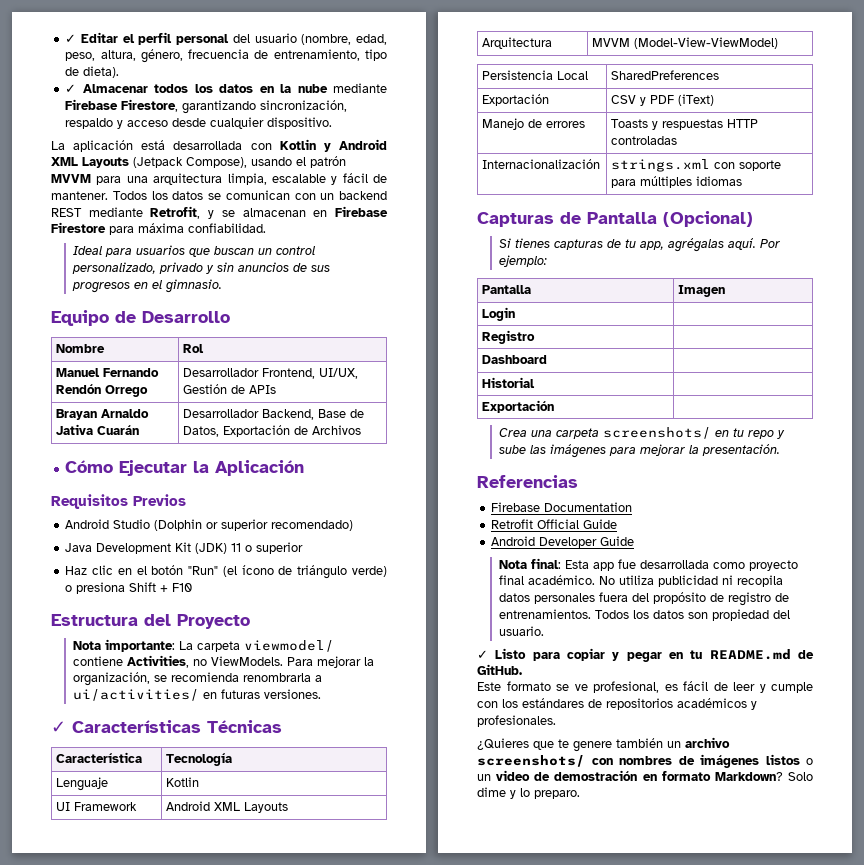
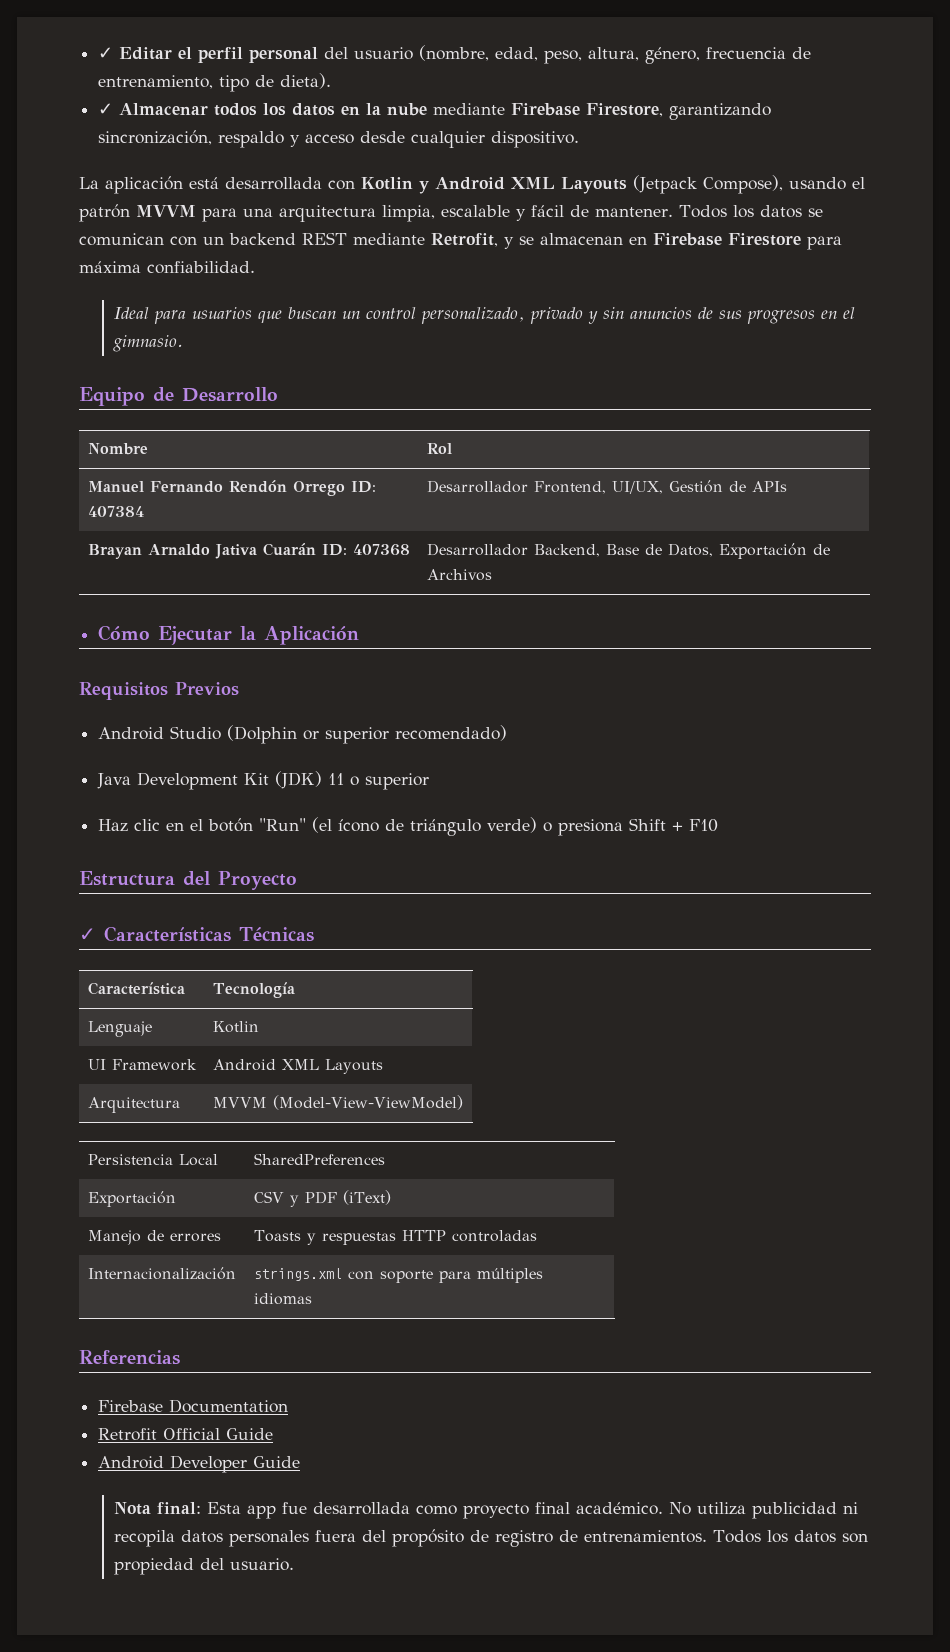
- Manuel Fernando Rendón Orrego | Desarrollador Frontend, UI/UX, Gestión de APIs
+ Manuel Fernando Rendón Orrego ID: 407384 | Desarrollador Frontend, UI/UX, Gestión de APIs
- Brayan Arnaldo Jativa Cuarán | Desarrollador Backend, Base de Datos, Exportación de Archivos
+ Brayan Arnaldo Jativa Cuarán ID: 407368 | Desarrollador Backend, Base de Datos, Exportación de Archivos
- Nota importante: La carpeta viewmodel/ contiene Activities, no ViewModels. Para mejorar la organización, se recomienda renombrarla a ui/activities/ en futuras versiones.
- Capturas de Pantalla (Opcional)
- Si tienes capturas de tu app, agrégalas aquí. Por ejemplo:
- Pantalla | Imagen
- Login |
- Registro |
- Dashboard |
- Historial |
- Exportación |
- Crea una carpeta screenshots/ en tu repo y sube las imágenes para mejorar la presentación.
- ✓ Listo para copiar y pegar en tu README.md de GitHub.
- Este formato se ve profesional, es fácil de leer y cumple con los estándares de repositorios académicos y profesionales.
- ¿Quieres que te genere también un archivo screenshots/ con nombres de imágenes listos o un video de demostración en formato Markdown? Solo dime y lo preparo.

